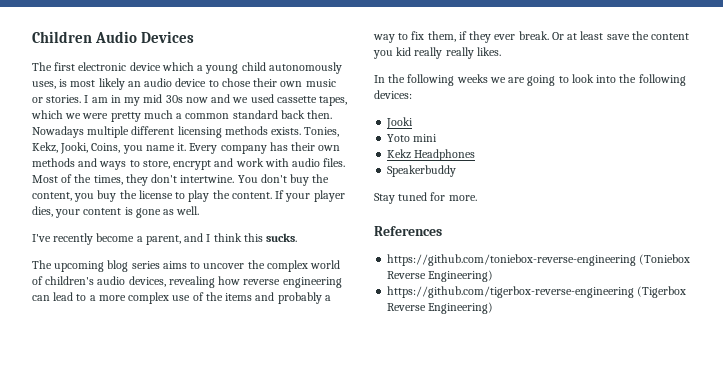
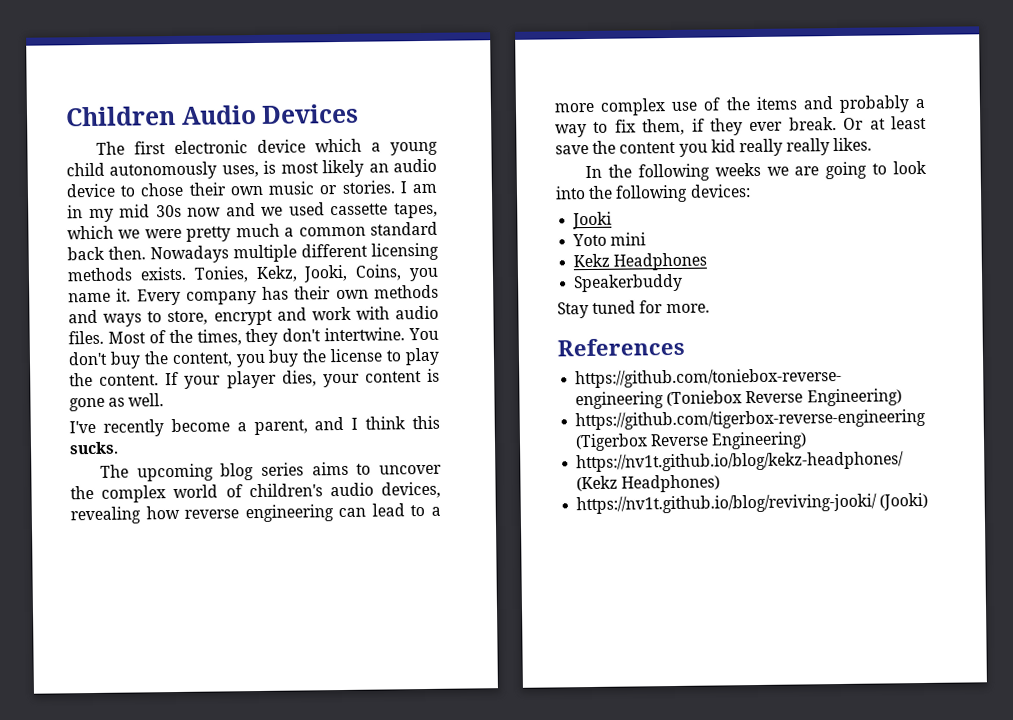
+ https://nv1t.github.io/blog/kekz-headphones/ (Kekz Headphones)
+ https://nv1t.github.io/blog/reviving-jooki/ (Jooki)

